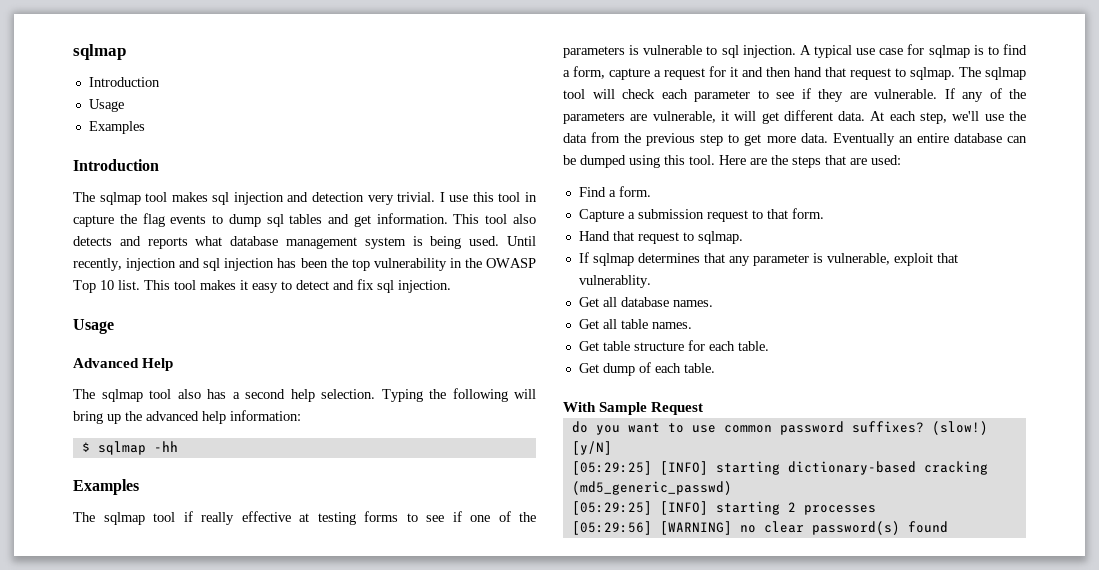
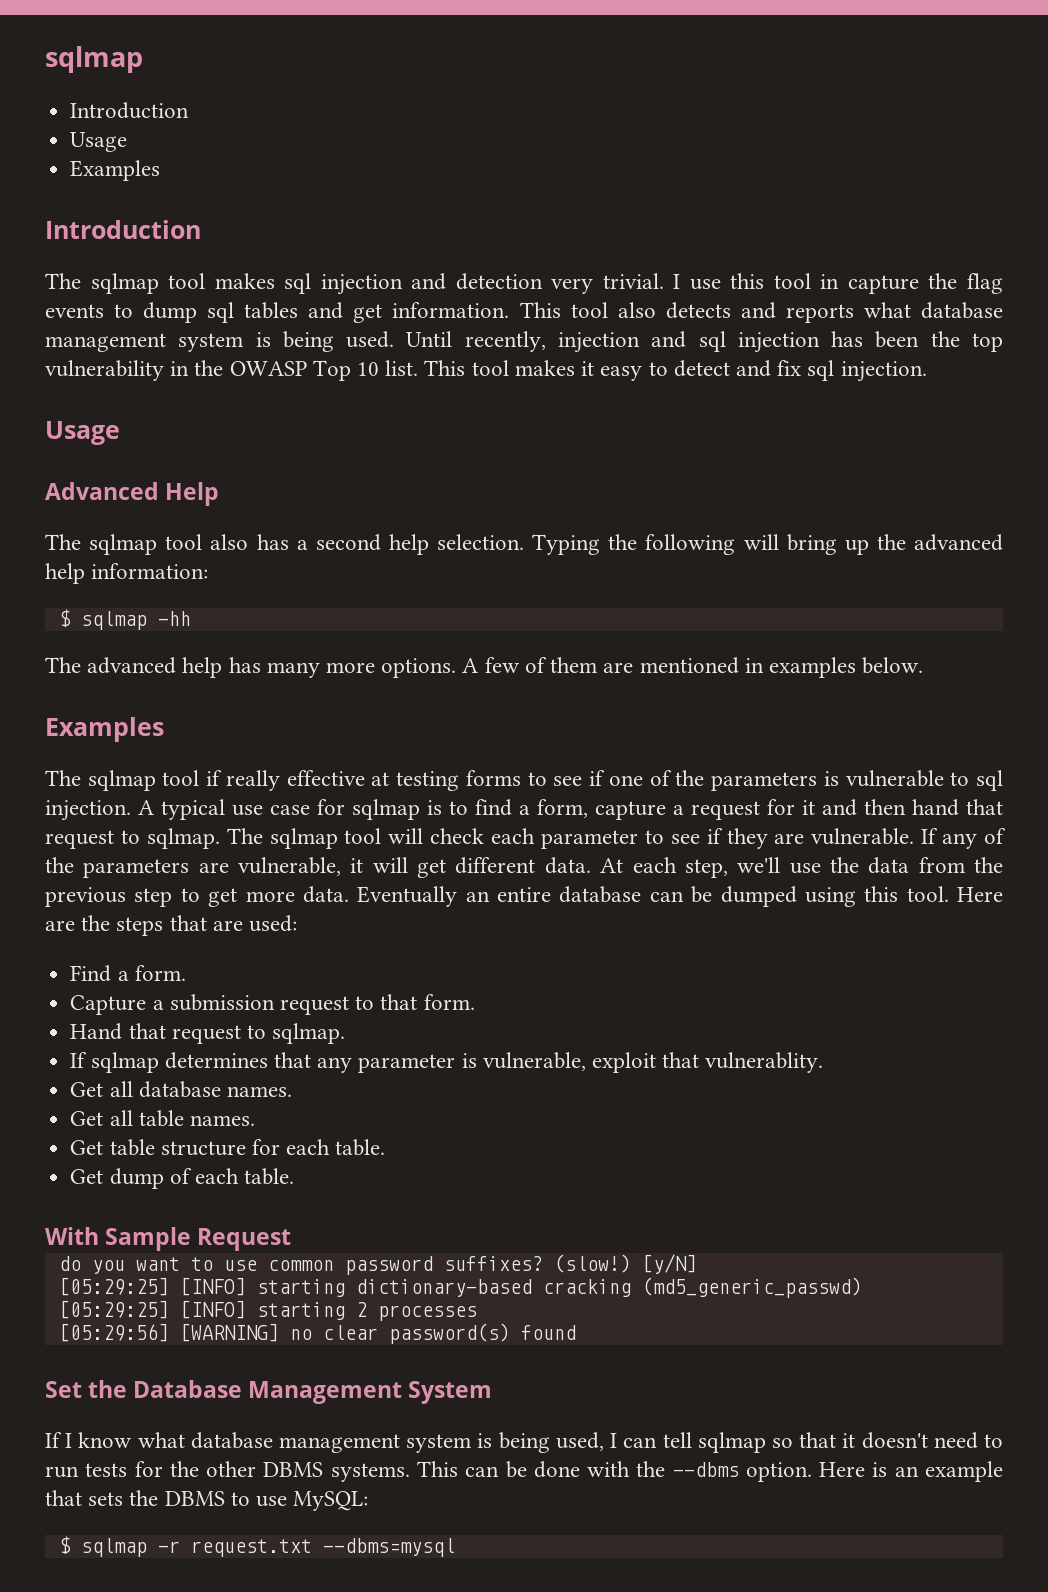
+ The advanced help has many more options. A few of them are mentioned in examples below.
+ Set the Database Management System
+ If I know what database management system is being used, I can tell sqlmap so that it doesn't need to run tests for the other DBMS systems. This can be done with the --dbms option. Here is an example that sets the DBMS to use MySQL:
+ $ sqlmap -r request.txt --dbms=mysql

